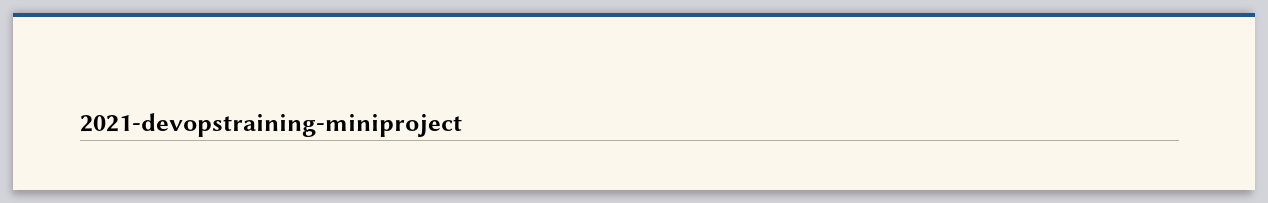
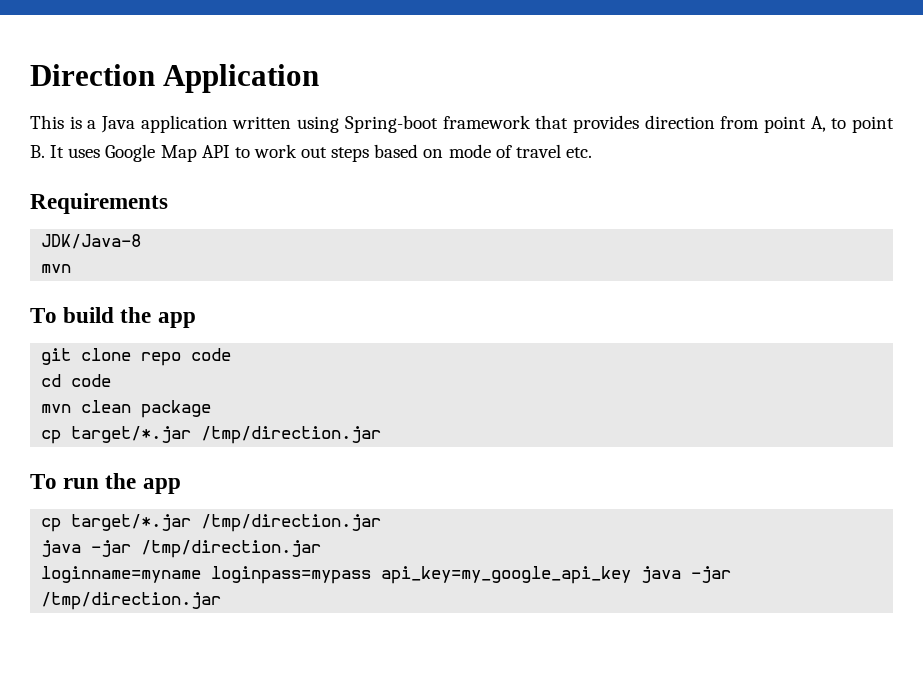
- 2021-devopstraining-miniproject
+ Direction Application
+ This is a Java application written using Spring-boot framework that provides direction from point A, to point B. It uses Google Map API to work out steps based on mode of travel etc.
+ Requirements
+ JDK/Java-8
+ mvn
+ To build the app
+ git clone repo code
+ cd code
+ mvn clean package
+ cp target/*.jar /tmp/direction.jar
+ To run the app
+ cp target/*.jar /tmp/direction.jar
+ java -jar /tmp/direction.jar
+ loginname=myname loginpass=mypass api_key=my_google_api_key java -jar /tmp/direction.jar

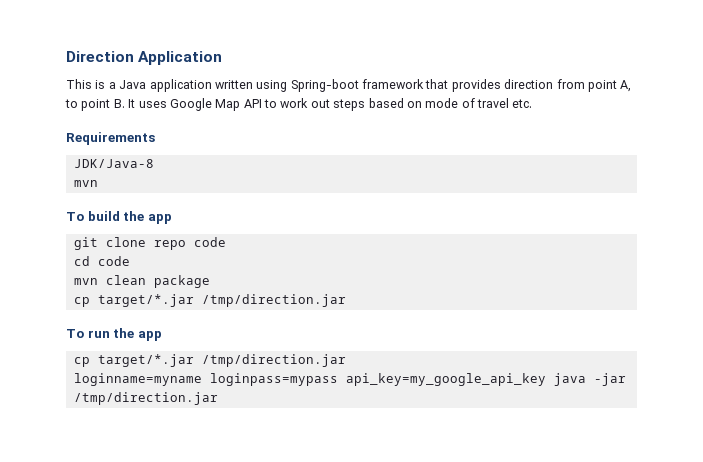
  To run the app
  cp target/*.jar /tmp/direction.jar
- java -jar /tmp/direction.jar

